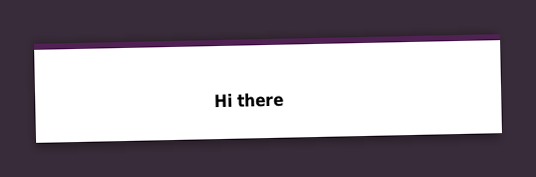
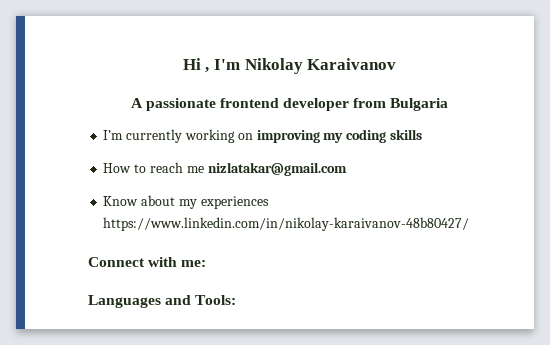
- Hi there
+ Hi , I'm Nikolay Karaivanov
+ A passionate frontend developer from Bulgaria
+ I’m currently working on improving my coding skills
+ How to reach me nizlatakar@gmail.com
+ Know about my experiences https://www.linkedin.com/in/nikolay-karaivanov-48b80427/
+ Connect with me:
+ Languages and Tools:

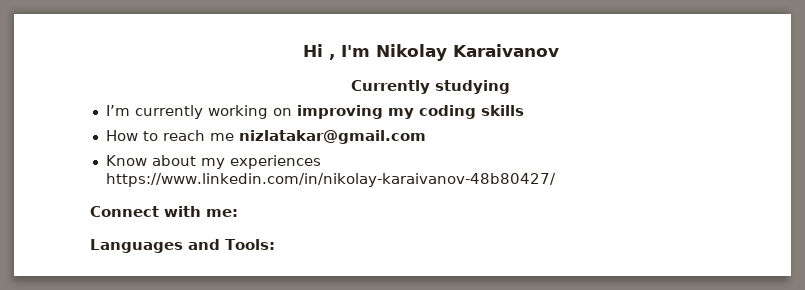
- A passionate frontend developer from Bulgaria
+ Currently studying

